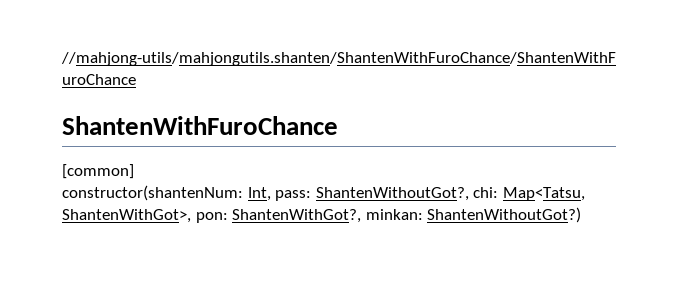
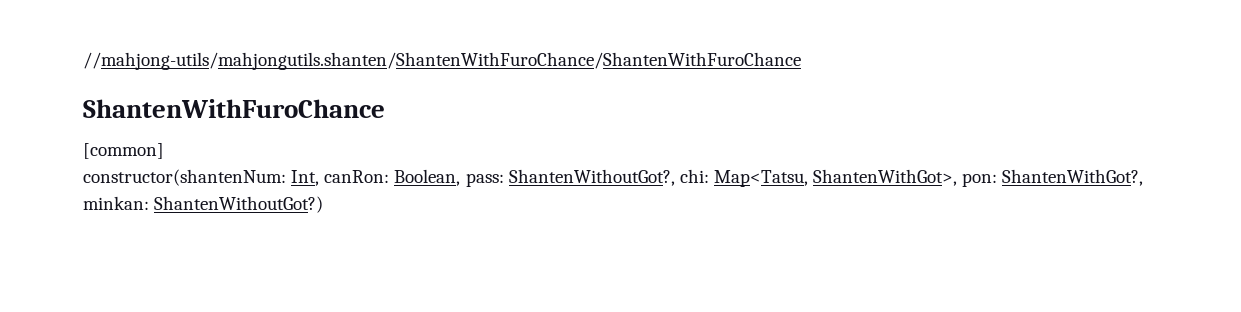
- constructor(shantenNum: Int, pass: ShantenWithoutGot?, chi: Map<Tatsu, ShantenWithGot>, pon: ShantenWithGot?, minkan: ShantenWithoutGot?)
+ constructor(shantenNum: Int, canRon: Boolean, pass: ShantenWithoutGot?, chi: Map<Tatsu, ShantenWithGot>, pon: ShantenWithGot?, minkan: ShantenWithoutGot?)

